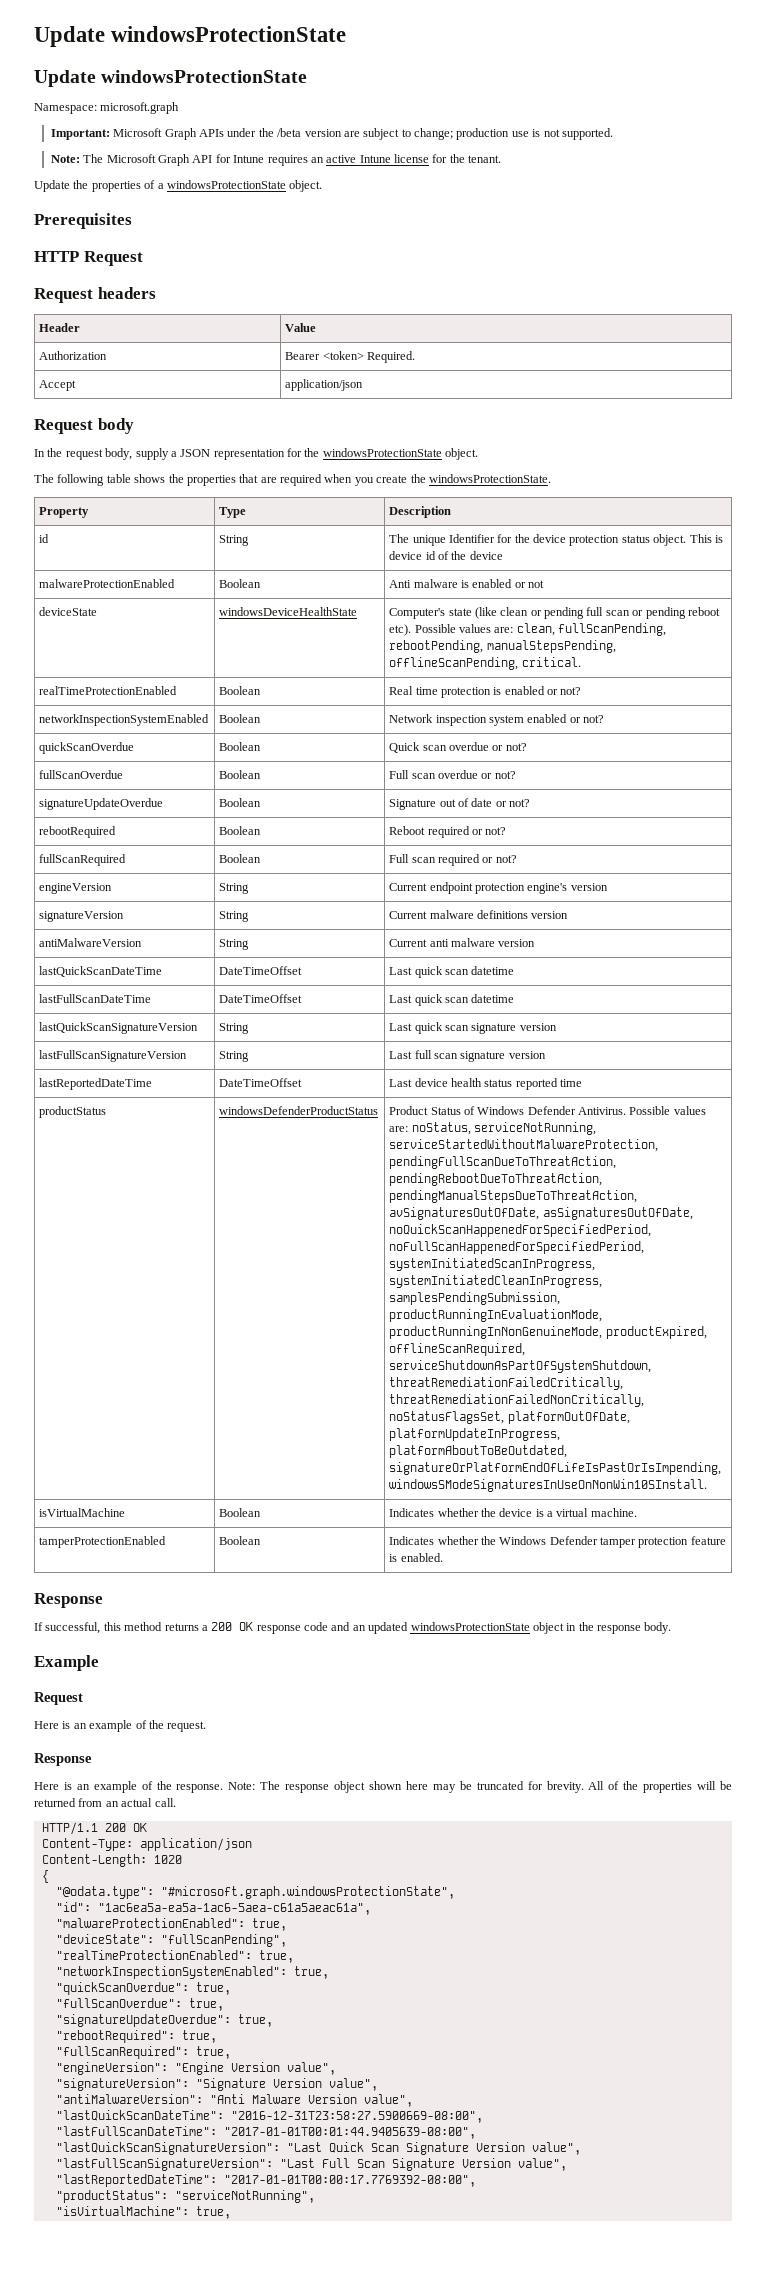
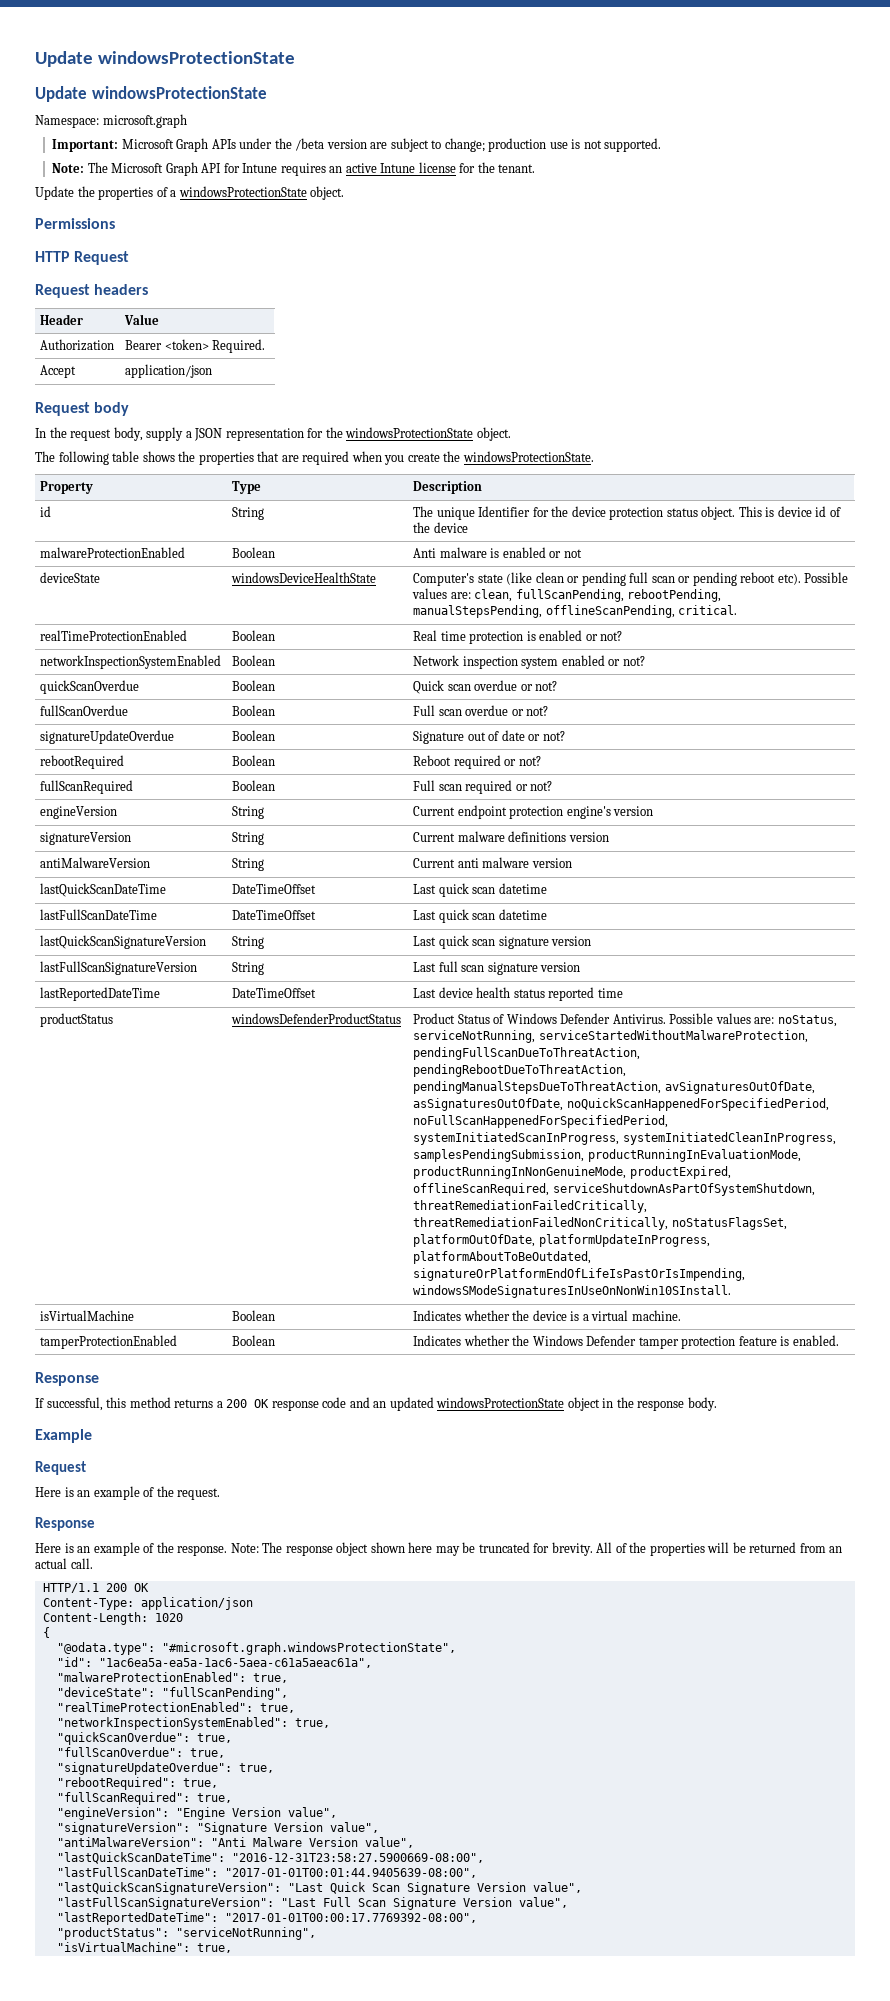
- Prerequisites
+ Permissions

